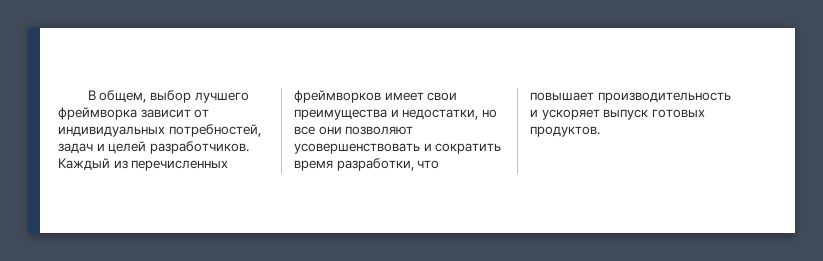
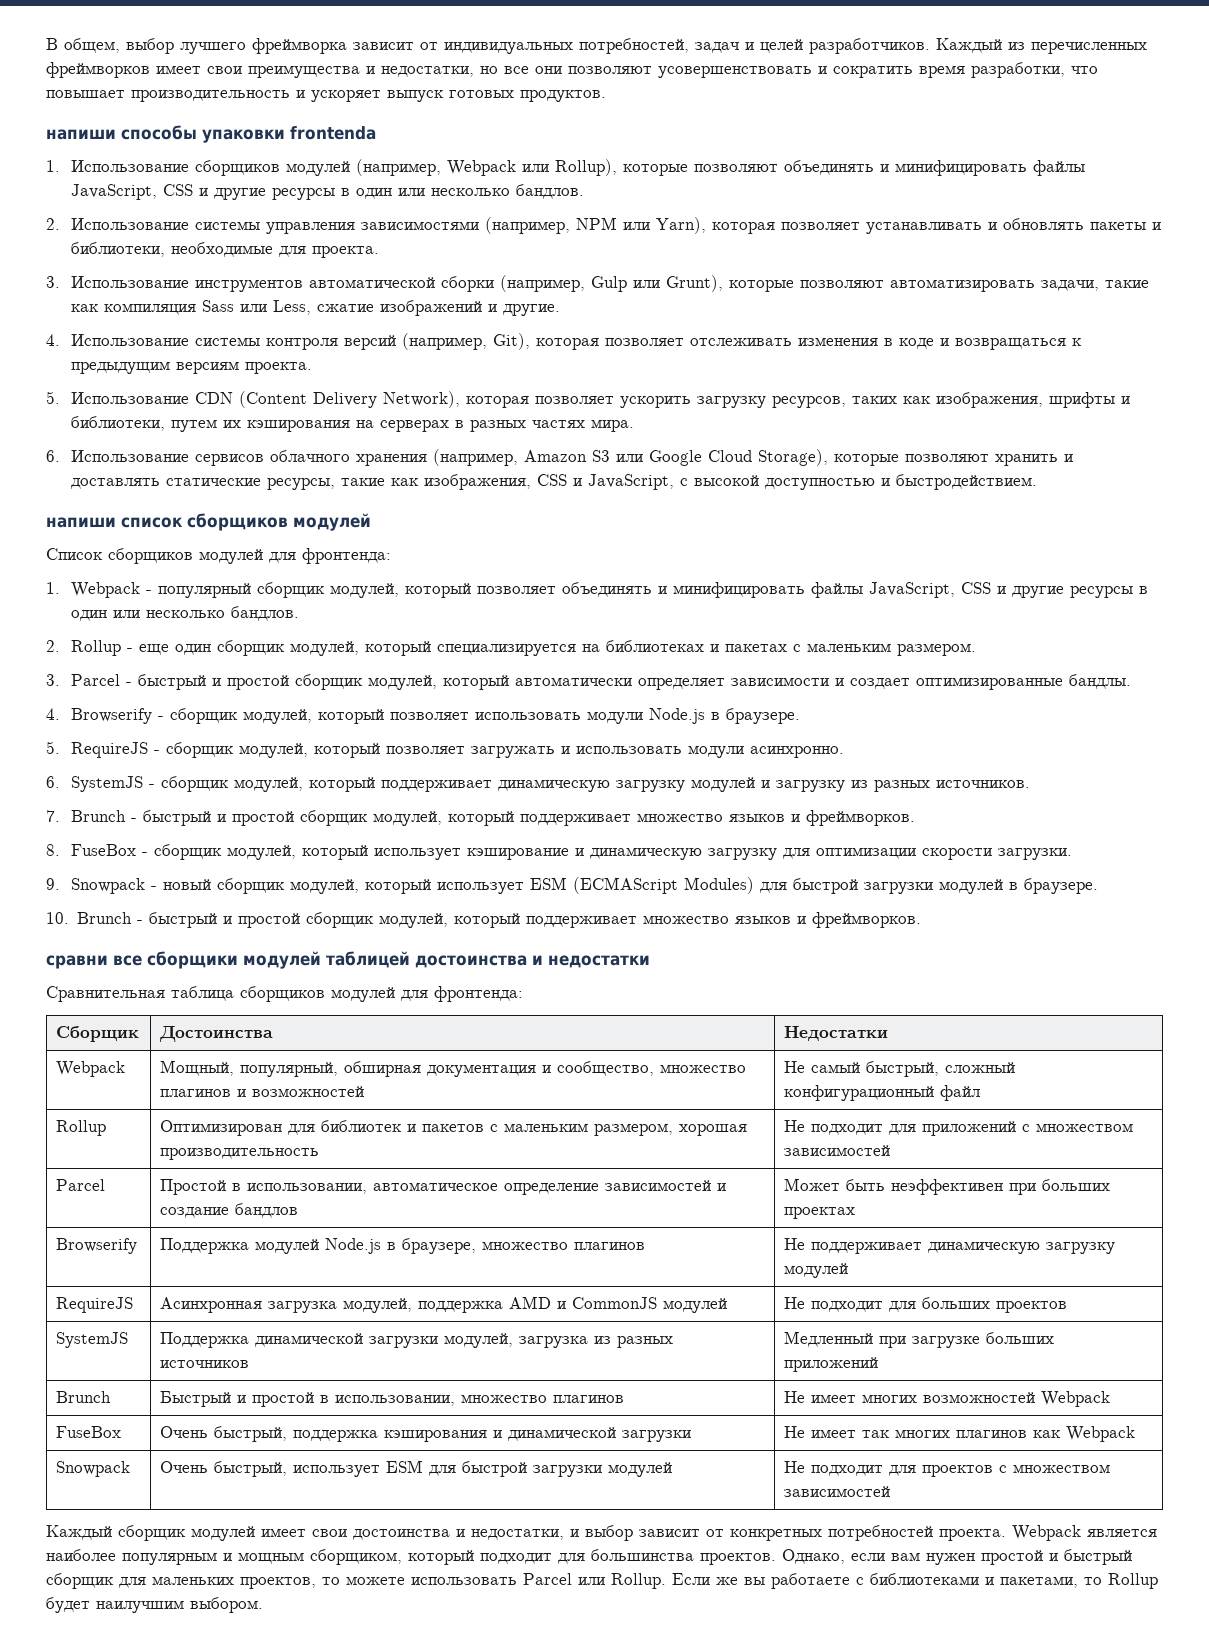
+ напиши способы упаковки frontendа
+ 1. Использование сборщиков модулей (например, Webpack или Rollup), которые позволяют объединять и минифицировать файлы JavaScript, CSS и другие ресурсы в один или несколько бандлов.
+ 2. Использование системы управления зависимостями (например, NPM или Yarn), которая позволяет устанавливать и обновлять пакеты и библиотеки, необходимые для проекта.
+ 3. Использование инструментов автоматической сборки (например, Gulp или Grunt), которые позволяют автоматизировать задачи, такие как компиляция Sass или Less, сжатие изображений и другие.
+ 4. Использование системы контроля версий (например, Git), которая позволяет отслеживать изменения в коде и возвращаться к предыдущим версиям проекта.
+ 5. Использование CDN (Content Delivery Network), которая позволяет ускорить загрузку ресурсов, таких как изображения, шрифты и библиотеки, путем их кэширования на серверах в разных частях мира.
+ 6. Использование сервисов облачного хранения (например, Amazon S3 или Google Cloud Storage), которые позволяют хранить и доставлять статические ресурсы, такие как изображения, CSS и JavaScript, с высокой доступностью и быстродействием.
+ напиши список сборщиков модулей
+ Список сборщиков модулей для фронтенда:
+ 1. Webpack - популярный сборщик модулей, который позволяет объединять и минифицировать файлы JavaScript, CSS и другие ресурсы в один или несколько бандлов.
+ 2. Rollup - еще один сборщик модулей, который специализируется на библиотеках и пакетах с маленьким размером.
+ 3. Parcel - быстрый и простой сборщик модулей, который автоматически определяет зависимости и создает оптимизированные бандлы.
+ 4. Browserify - сборщик модулей, который позволяет использовать модули Node.js в браузере.
+ 5. RequireJS - сборщик модулей, который позволяет загружать и использовать модули асинхронно.
+ 6. SystemJS - сборщик модулей, который поддерживает динамическую загрузку модулей и загрузку из разных источников.
+ 7. Brunch - быстрый и простой сборщик модулей, который поддерживает множество языков и фреймворков.
+ 8. FuseBox - сборщик модулей, который использует кэширование и динамическую загрузку для оптимизации скорости загрузки.
+ 9. Snowpack - новый сборщик модулей, который использует ESM (ECMAScript Modules) для быстрой загрузки модулей в браузере.
+ 10. Brunch - быстрый и простой сборщик модулей, который поддерживает множество языков и фреймворков.
+ сравни все сборщики модулей таблицей достоинства и недостатки
+ Сравнительная таблица сборщиков модулей для фронтенда:
+ Сборщик | Достоинства | Недостатки
+ Webpack | Мощный, популярный, обширная документация и сообщество, множество плагинов и возможностей | Не самый быстрый, сложный конфигурационный файл
+ Rollup | Оптимизирован для библиотек и пакетов с маленьким размером, хорошая производительность | Не подходит для приложений с множеством зависимостей
+ Parcel | Простой в использовании, автоматическое определение зависимостей и создание бандлов | Может быть неэффективен при больших проектах
+ Browserify | Поддержка модулей Node.js в браузере, множество плагинов | Не поддерживает динамическую загрузку модулей
+ RequireJS | Асинхронная загрузка модулей, поддержка AMD и CommonJS модулей | Не подходит для больших проектов
+ SystemJS | Поддержка динамической загрузки модулей, загрузка из разных источников | Медленный при загрузке больших приложений
+ Brunch | Быстрый и простой в использовании, множество плагинов | Не имеет многих возможностей Webpack
+ FuseBox | Очень быстрый, поддержка кэширования и динамической загрузки | Не имеет так многих плагинов как Webpack
+ Snowpack | Очень быстрый, использует ESM для быстрой загрузки модулей | Не подходит для проектов с множеством зависимостей
+ Каждый сборщик модулей имеет свои достоинства и недостатки, и выбор зависит от конкретных потребностей проекта. Webpack является наиболее популярным и мощным сборщиком, который подходит для большинства проектов. Однако, если вам нужен простой и быстрый сборщик для маленьких проектов, то можете использовать Parcel или Rollup. Если же вы работаете с библиотеками и пакетами, то Rollup будет наилучшим выбором.

